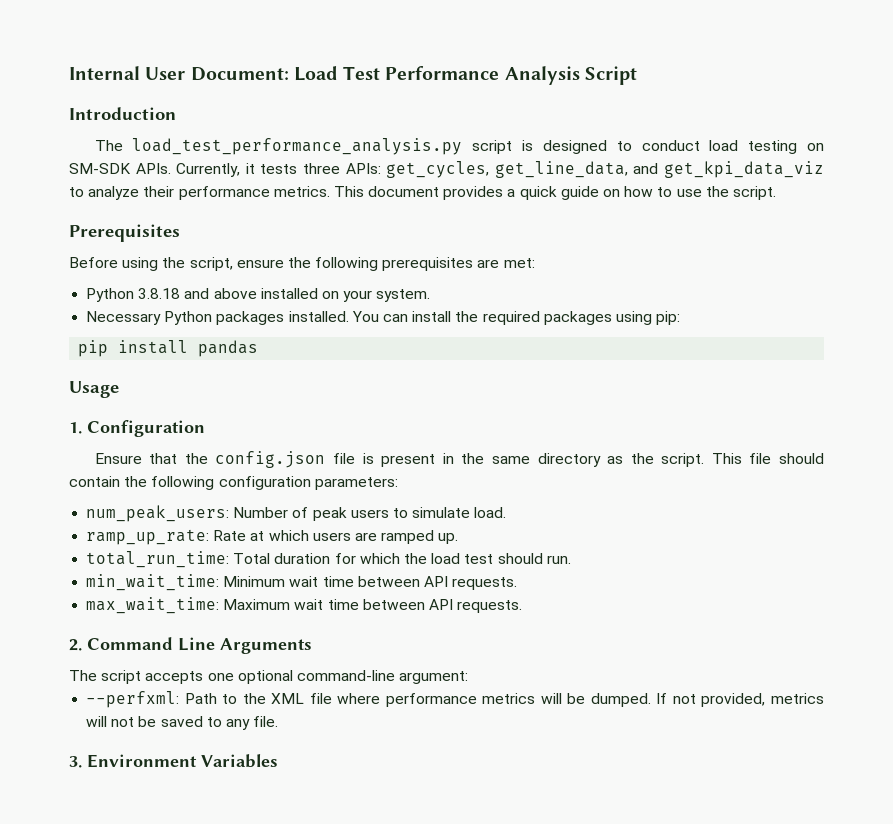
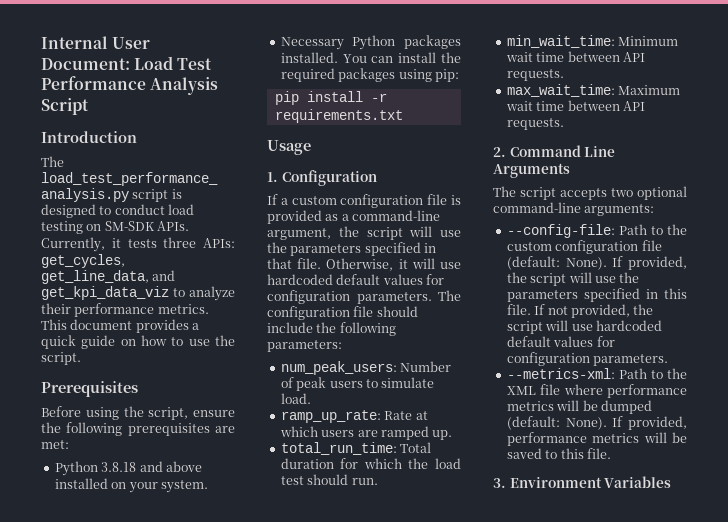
- pip install pandas
+ pip install -r requirements.txt
- Ensure that the config.json file is present in the same directory as the script. This file should contain the following configuration parameters:
+ If a custom configuration file is provided as a command-line argument, the script will use the parameters specified in that file. Otherwise, it will use hardcoded default values for configuration parameters. The configuration file should include the following parameters:
- The script accepts one optional command-line argument:
- --perfxml: Path to the XML file where performance metrics will be dumped. If not provided, metrics will not be saved to any file.
+ The script accepts two optional command-line arguments:
+ --config-file: Path to the custom configuration file (default: None). If provided, the script will use the parameters specified in this file. If not provided, the script will use hardcoded default values for configuration parameters.
+ --metrics-xml: Path to the XML file where performance metrics will be dumped (default: None). If provided, performance metrics will be saved to this file.

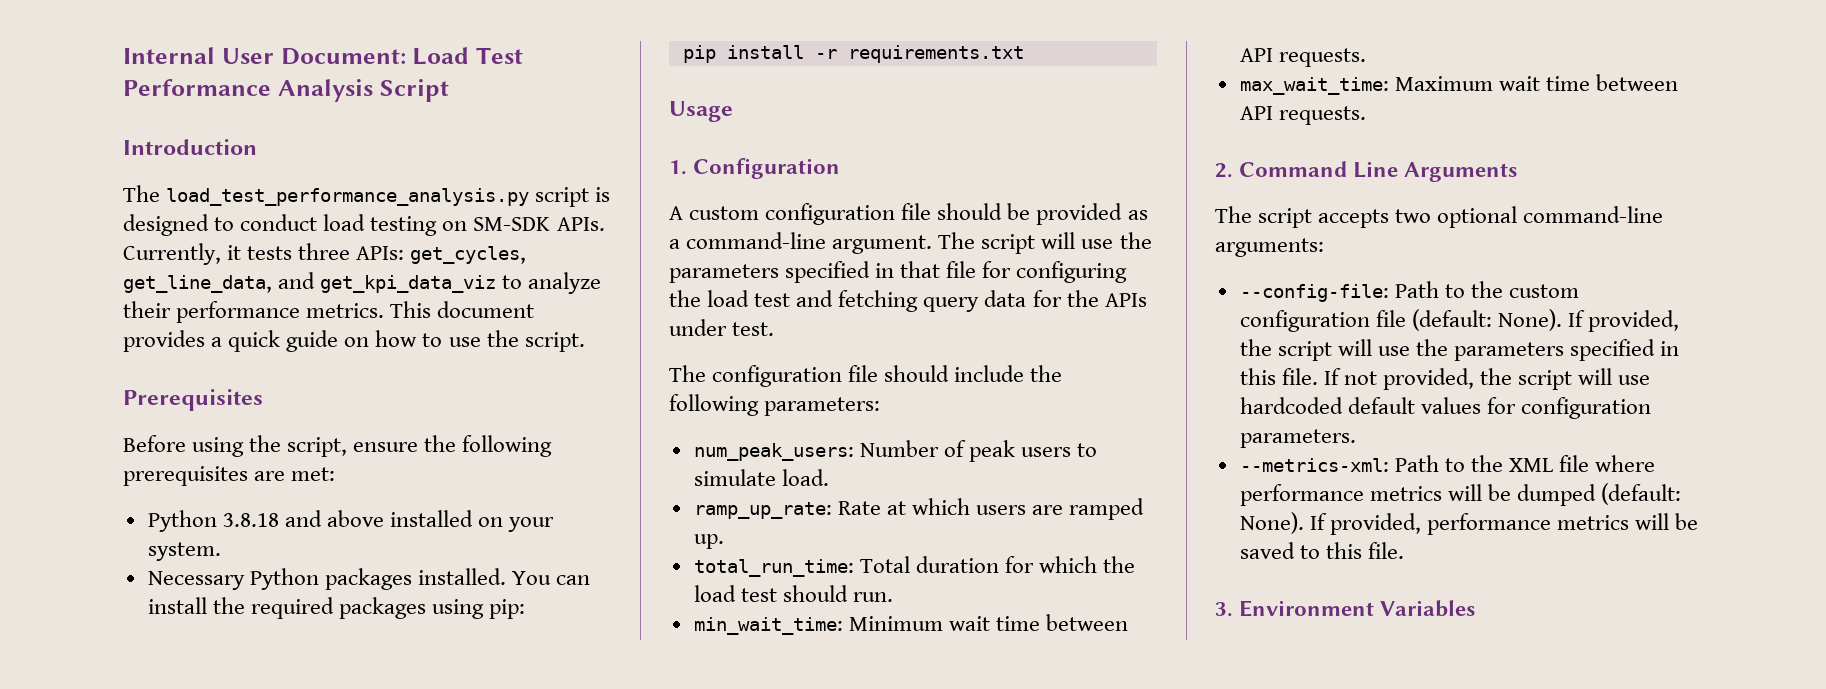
- If a custom configuration file is provided as a command-line argument, the script will use the parameters specified in that file. Otherwise, it will use hardcoded default values for configuration parameters. The configuration file should include the following parameters:
+ A custom configuration file should be provided as a command-line argument. The script will use the parameters specified in that file for configuring the load test and fetching query data for the APIs under test.
+ The configuration file should include the following parameters:

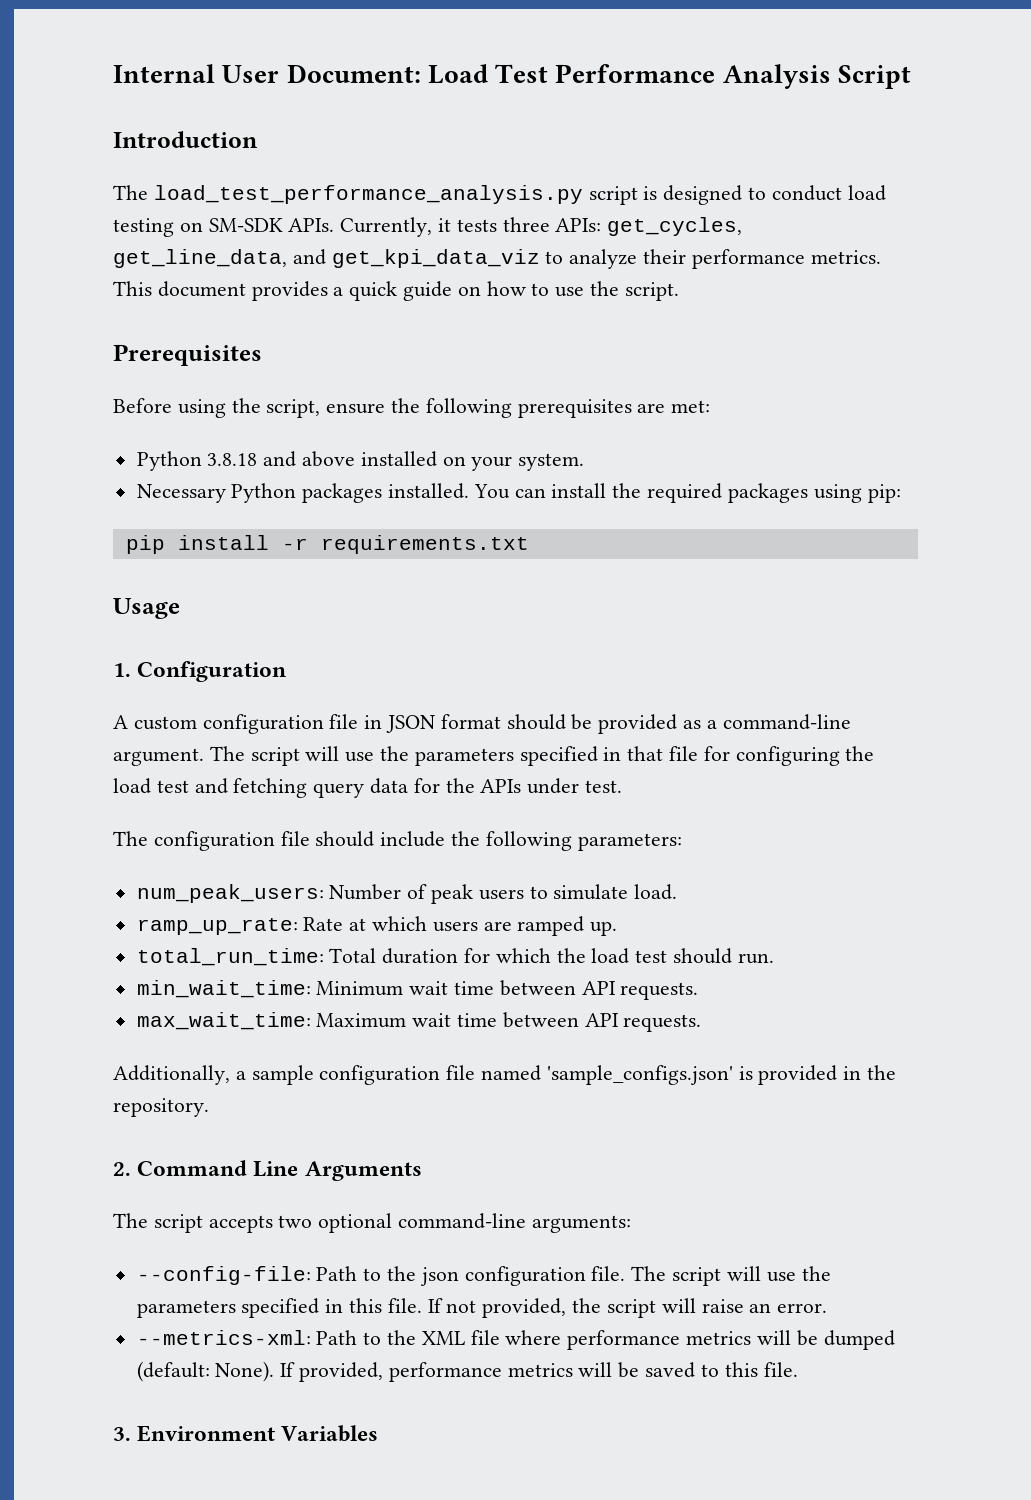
- A custom configuration file should be provided as a command-line argument.
+ A custom configuration file in JSON format should be provided as a command-line argument.
+ Additionally, a sample configuration file named 'sample_configs.json' is provided in the repository.
- --config-file: Path to the custom configuration file (default: None). If provided, the script will use the parameters specified in this file.
+ --config-file: Path to the json configuration file. The script will use the parameters specified in this file.
- If not provided, the script will use hardcoded default values for configuration parameters.
+ If not provided, the script will raise an error.

